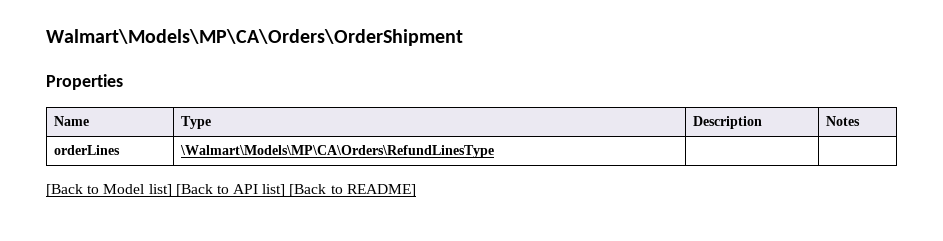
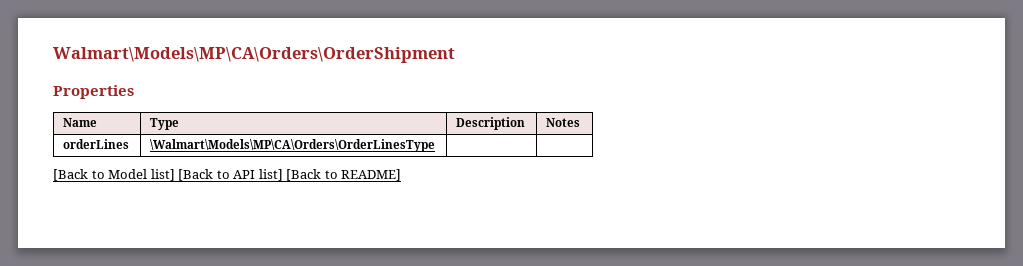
- orderLines | \Walmart\Models\MP\CA\Orders\RefundLinesType | |
+ orderLines | \Walmart\Models\MP\CA\Orders\OrderLinesType | |

